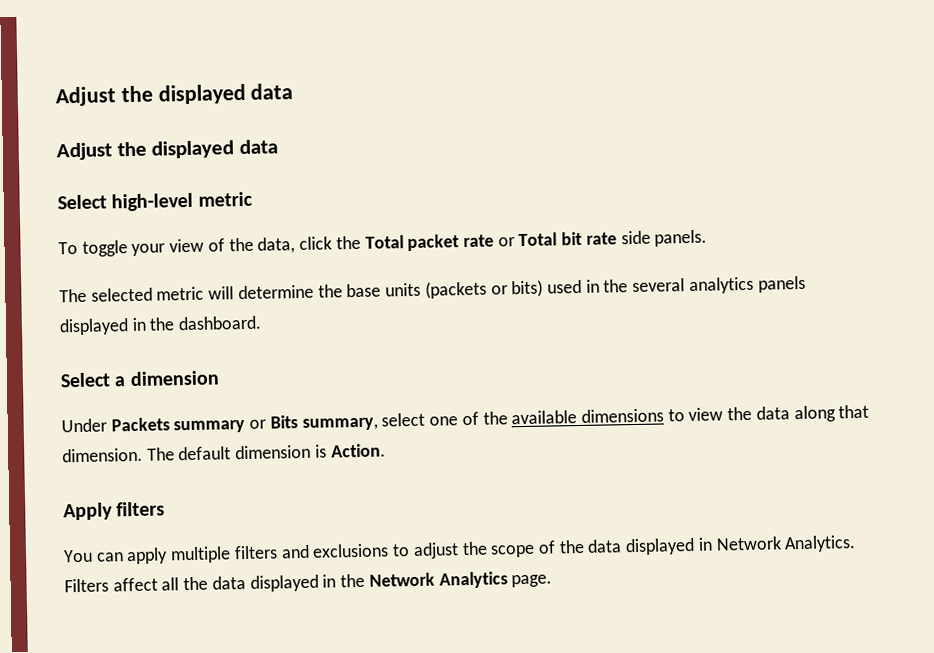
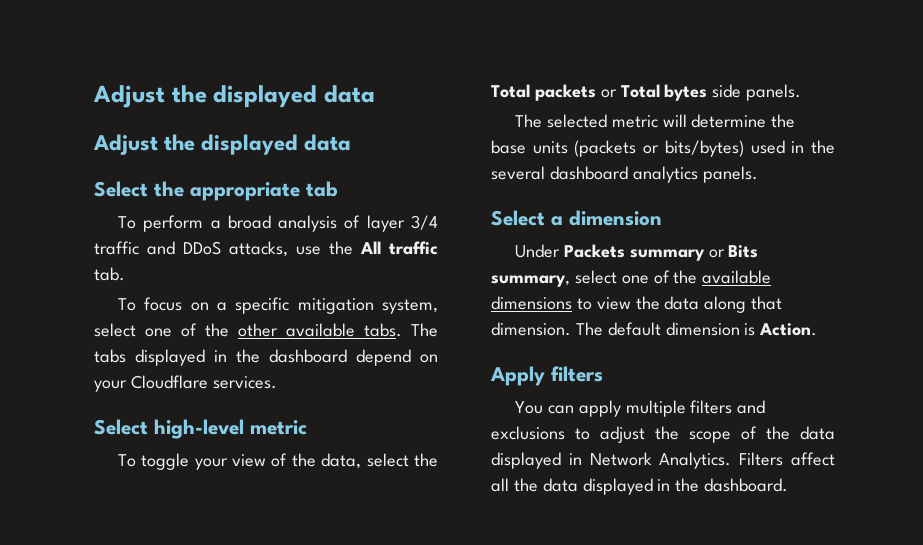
+ Select the appropriate tab
+ To perform a broad analysis of layer 3/4 traffic and DDoS attacks, use the All traffic tab.
+ To focus on a specific mitigation system, select one of the other available tabs. The tabs displayed in the dashboard depend on your Cloudflare services.
- To toggle your view of the data, click the Total packet rate or Total bit rate side panels.
+ To toggle your view of the data, select the Total packets or Total bytes side panels.
- The selected metric will determine the base units (packets or bits) used in the several analytics panels displayed in the dashboard.
+ The selected metric will determine the base units (packets or bits/bytes) used in the several dashboard analytics panels.
- Filters affect all the data displayed in the Network Analytics page.
+ Filters affect all the data displayed in the dashboard.

